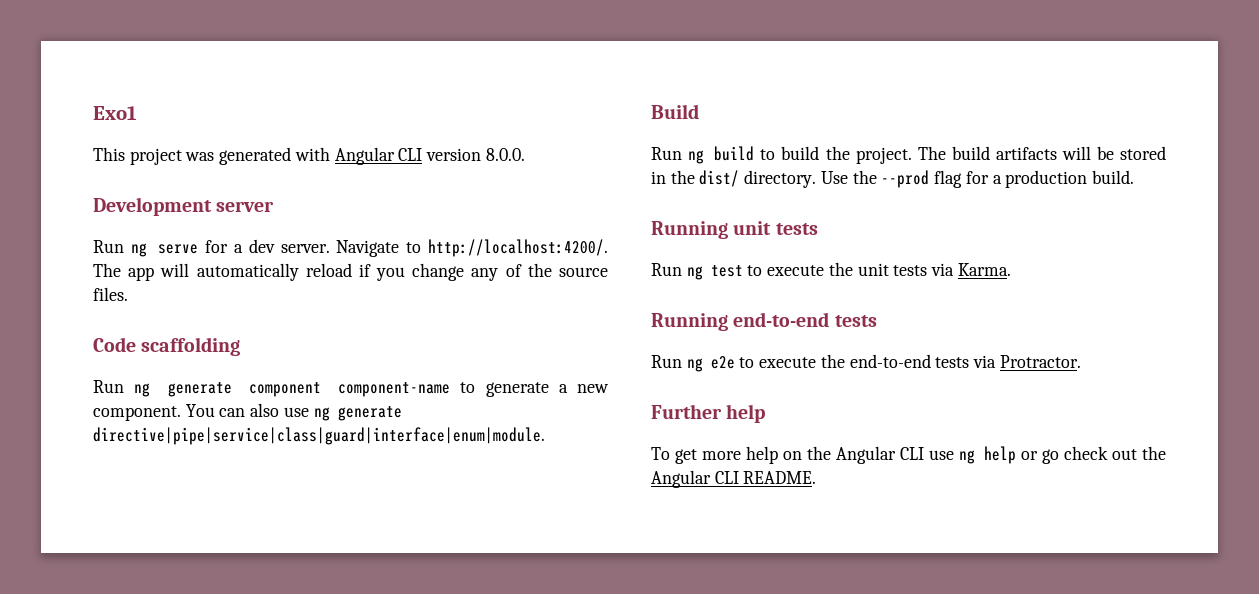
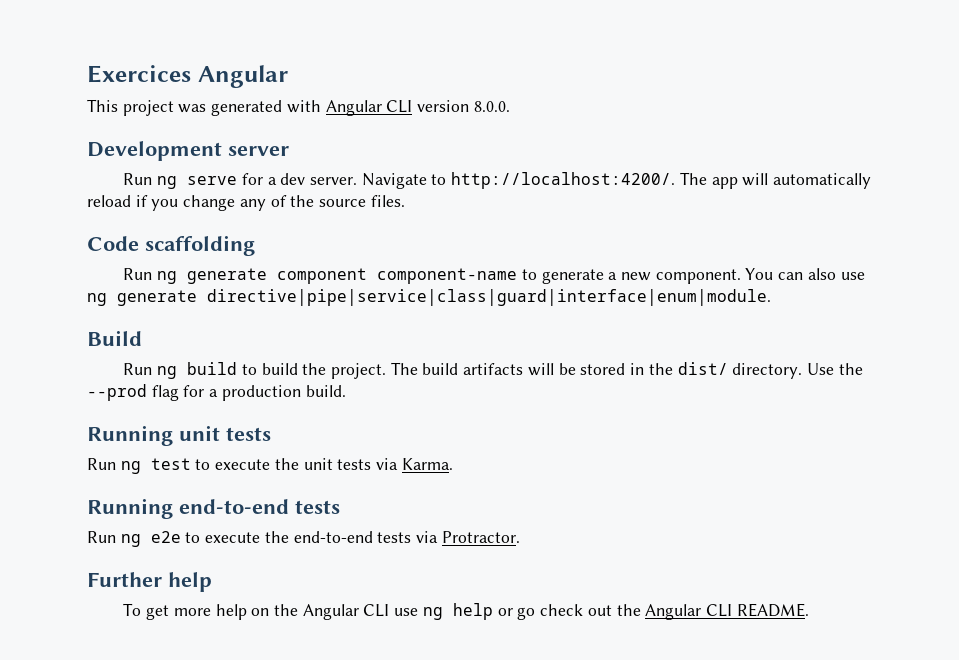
- Exo1
+ Exercices Angular

